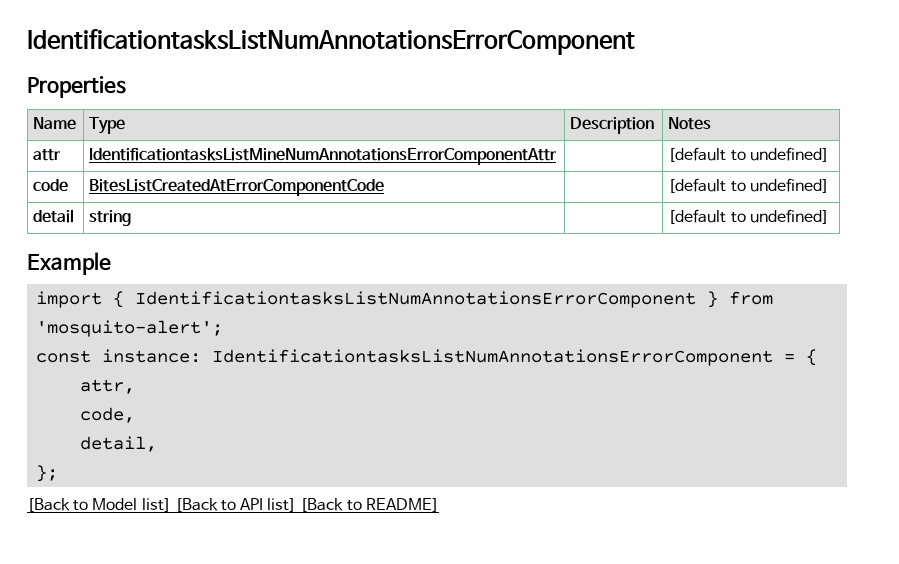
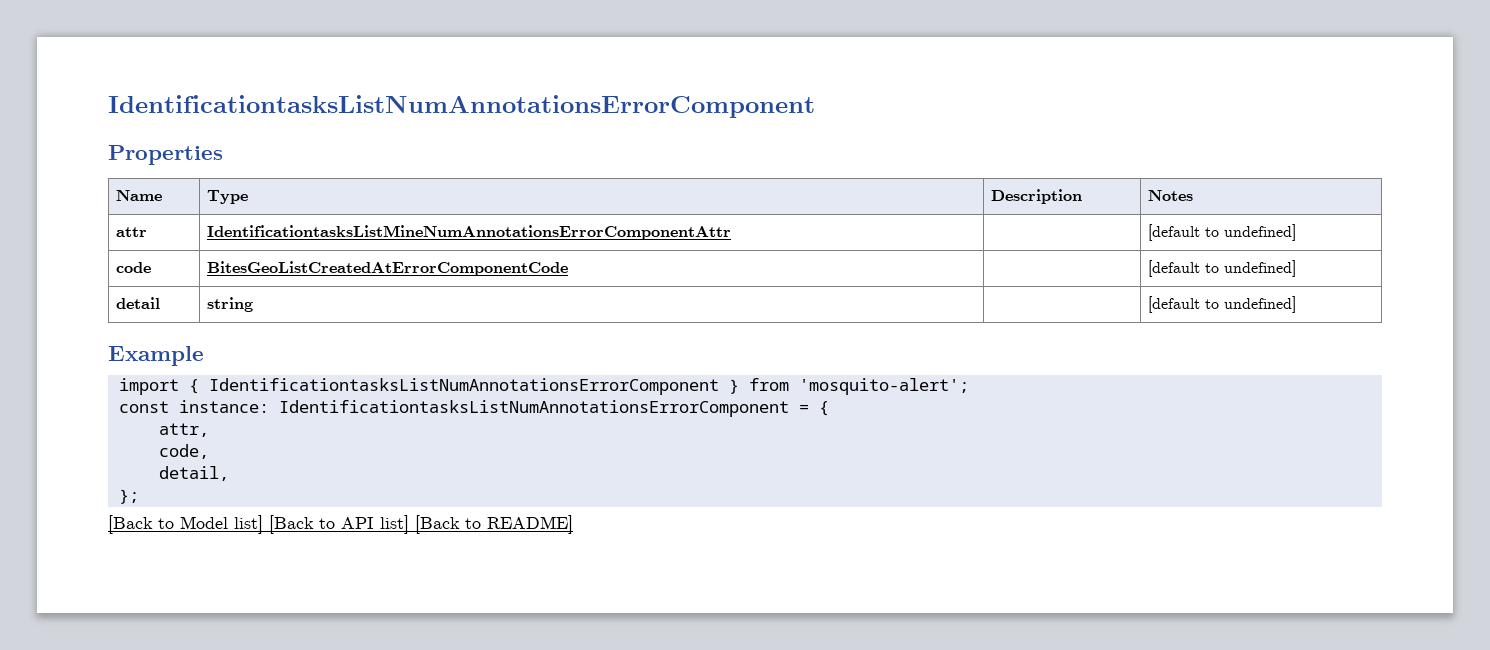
- code | BitesListCreatedAtErrorComponentCode | | [default to undefined]
+ code | BitesGeoListCreatedAtErrorComponentCode | | [default to undefined]

